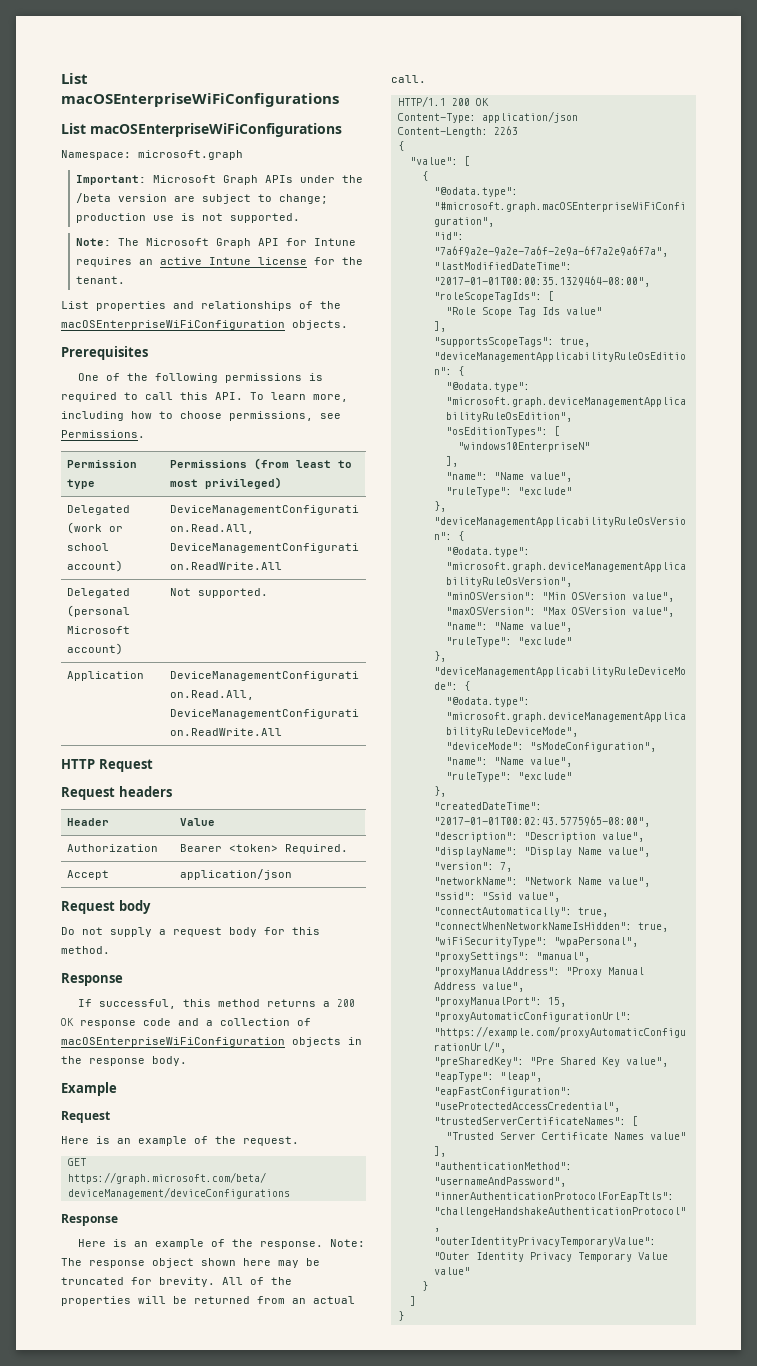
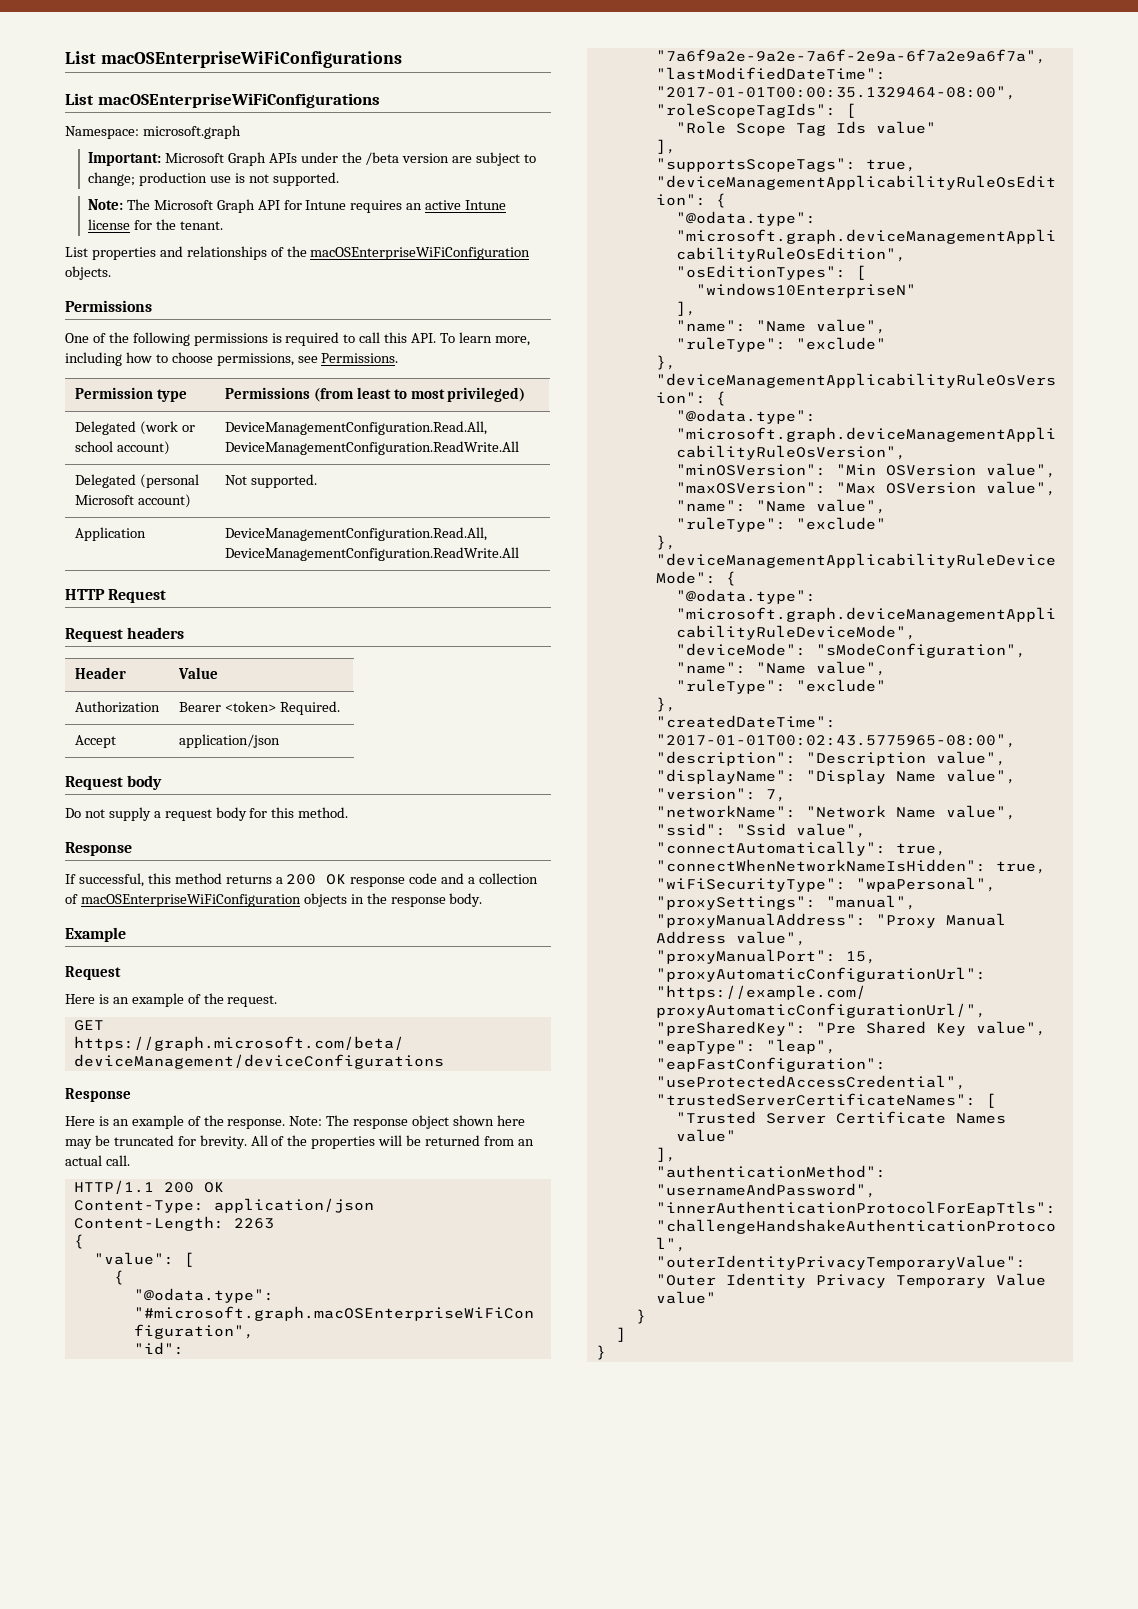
  List properties and relationships of the macOSEnterpriseWiFiConfiguration objects.
- Prerequisites
+ Permissions

